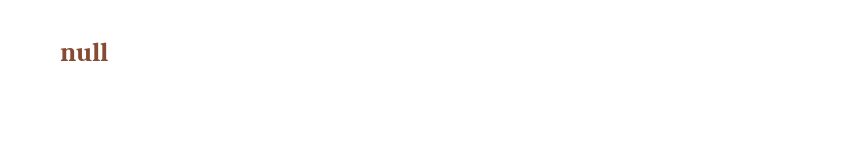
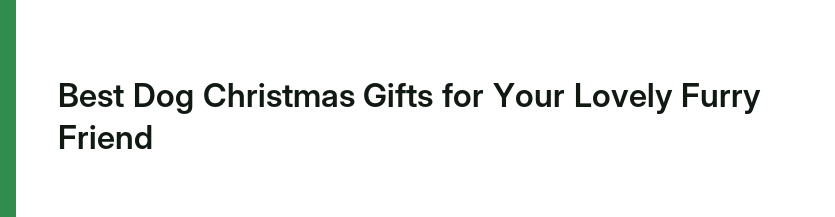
- null
+ Best Dog Christmas Gifts for Your Lovely Furry Friend

